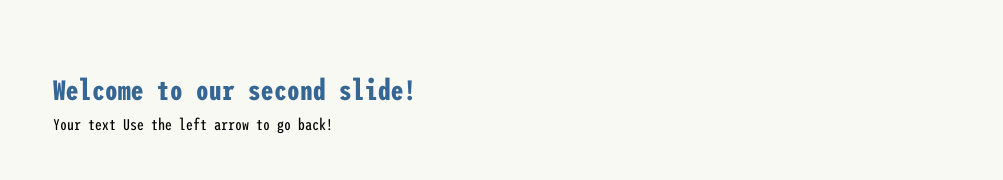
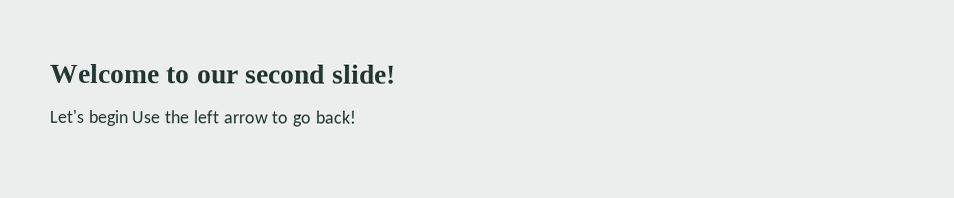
- Your text Use the left arrow to go back!
+ Let's begin Use the left arrow to go back!

